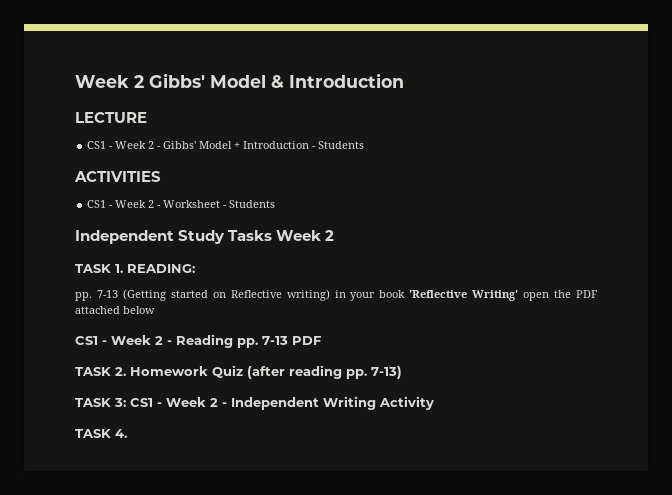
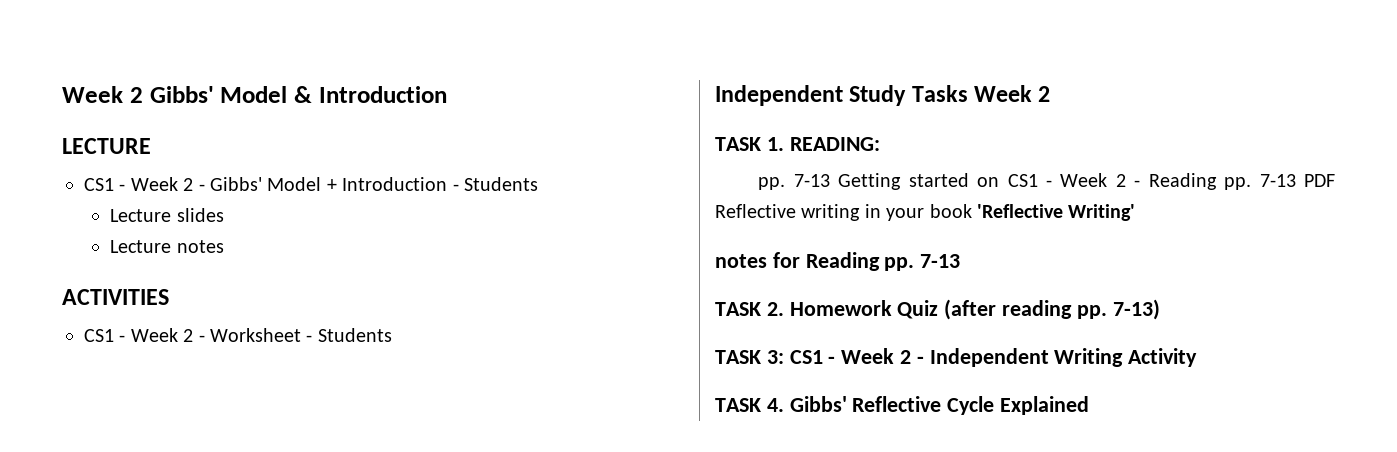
+ Lecture slides
+ Lecture notes
- pp. 7-13 (Getting started on Reflective writing) in your book 'Reflective Writing' open the PDF attached below
- CS1 - Week 2 - Reading pp. 7-13 PDF
+ pp. 7-13 Getting started on CS1 - Week 2 - Reading pp. 7-13 PDF Reflective writing in your book 'Reflective Writing'
+ notes for Reading pp. 7-13
- TASK 4.
+ TASK 4. Gibbs' Reflective Cycle Explained

